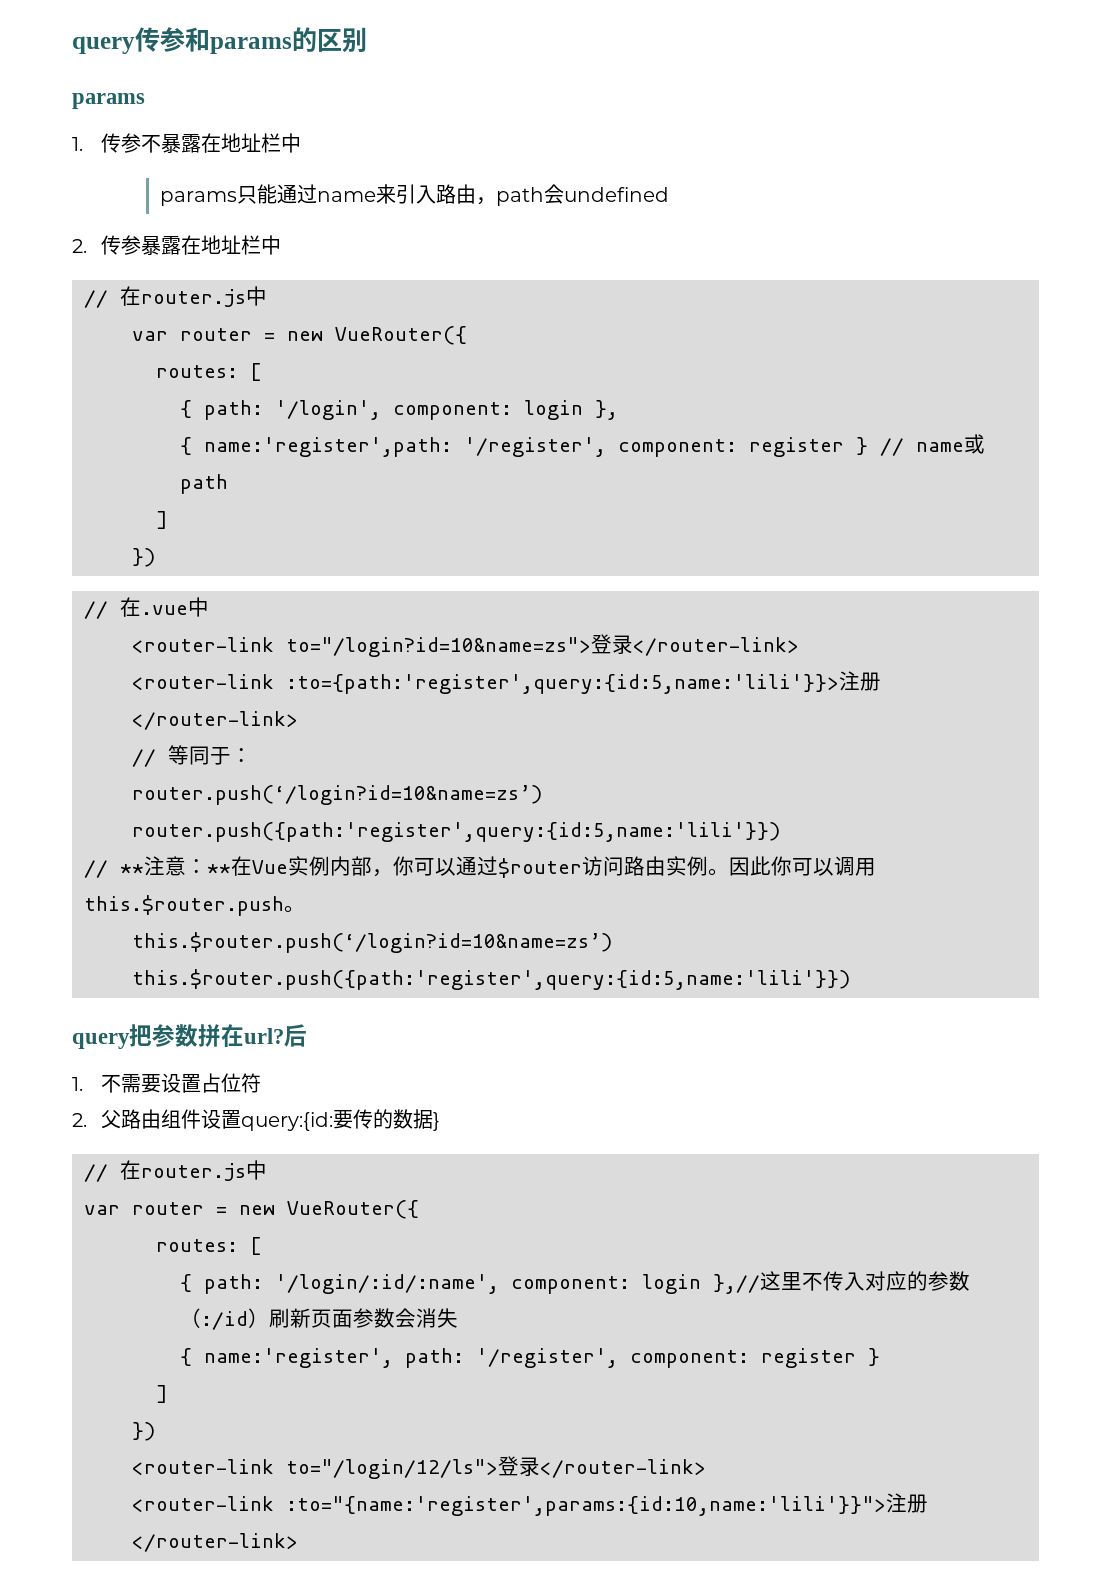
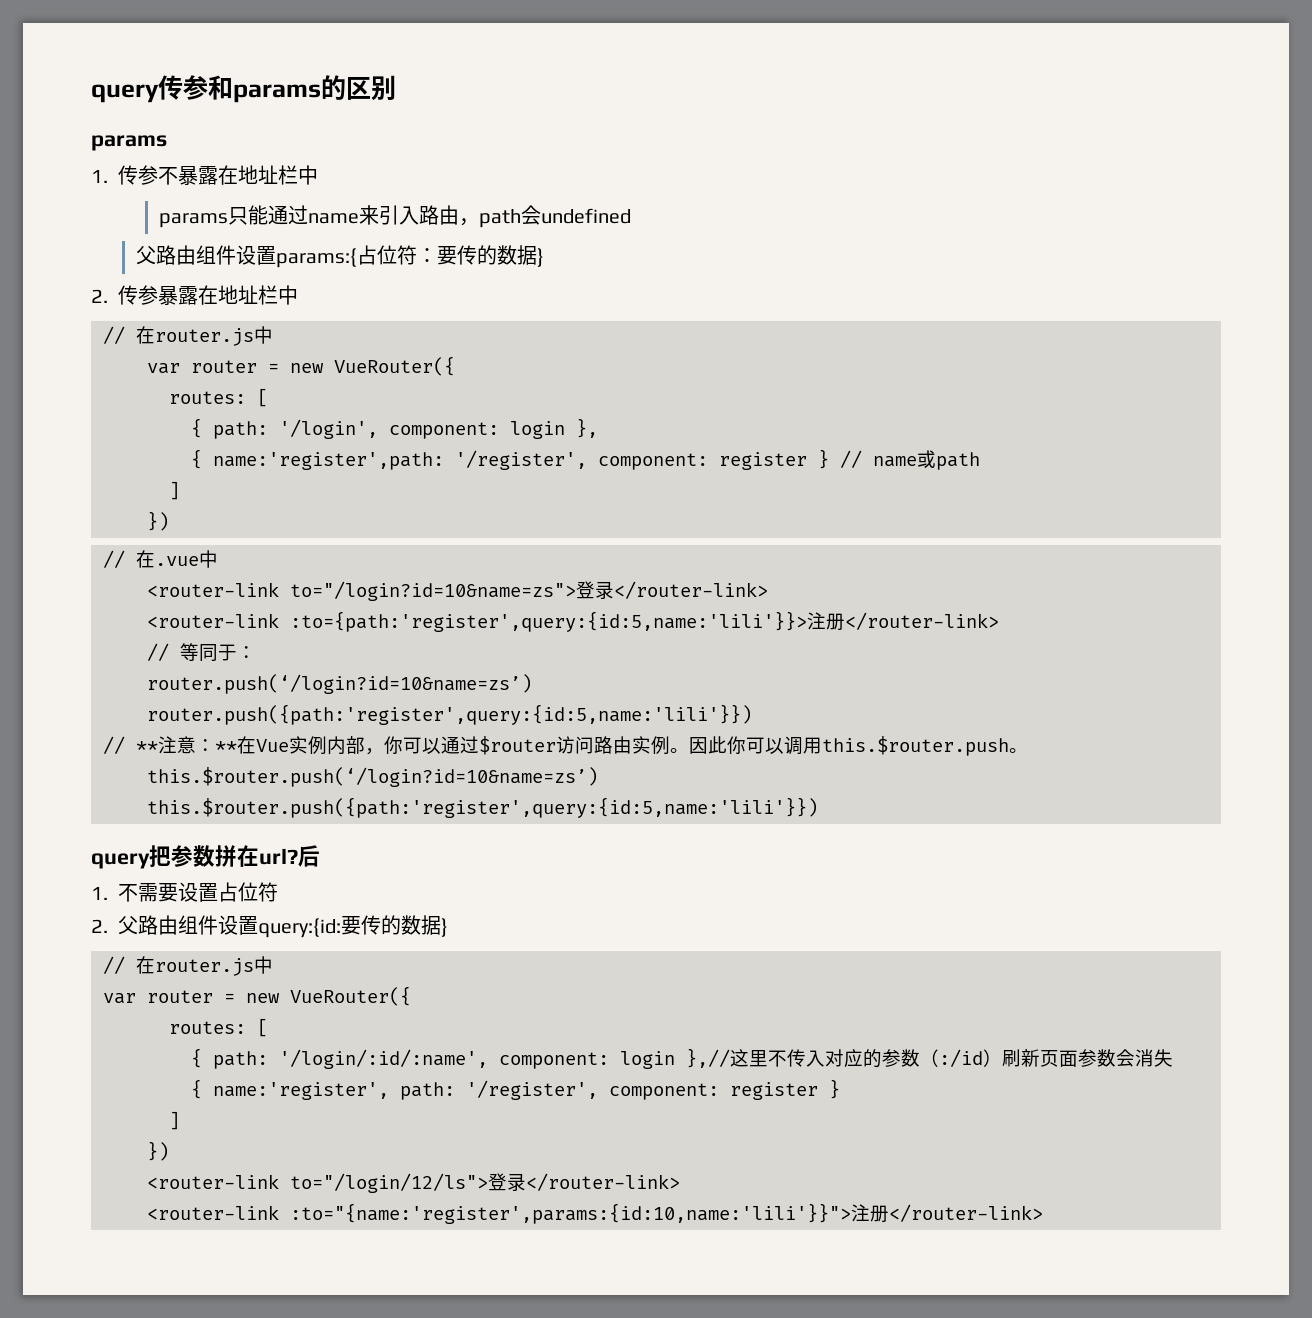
+ 父路由组件设置params:{占位符：要传的数据}

